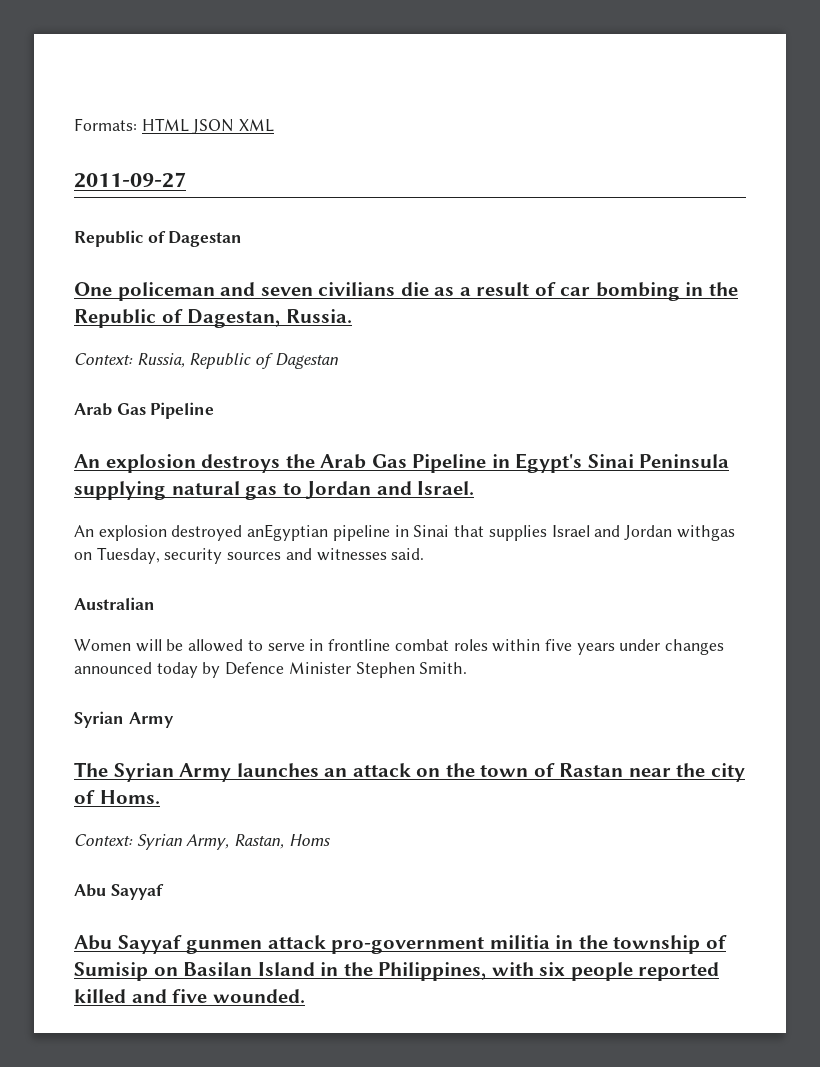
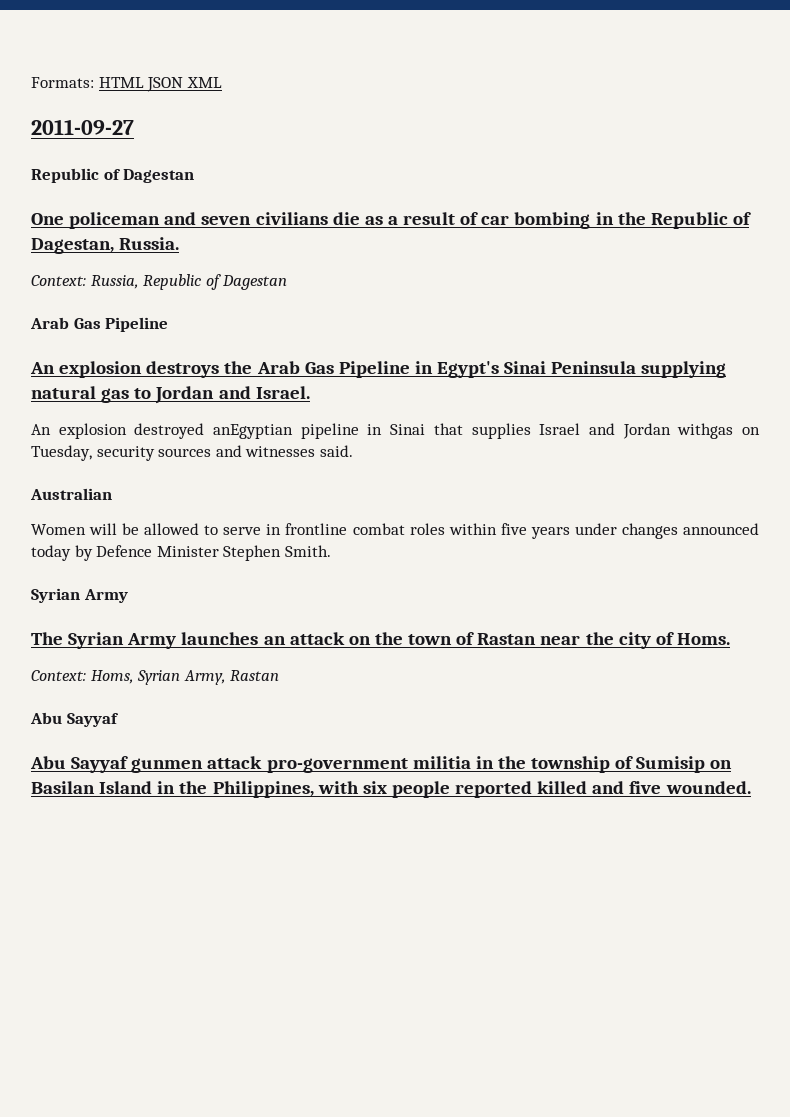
- Context: Syrian Army, Rastan, Homs
+ Context: Homs, Syrian Army, Rastan

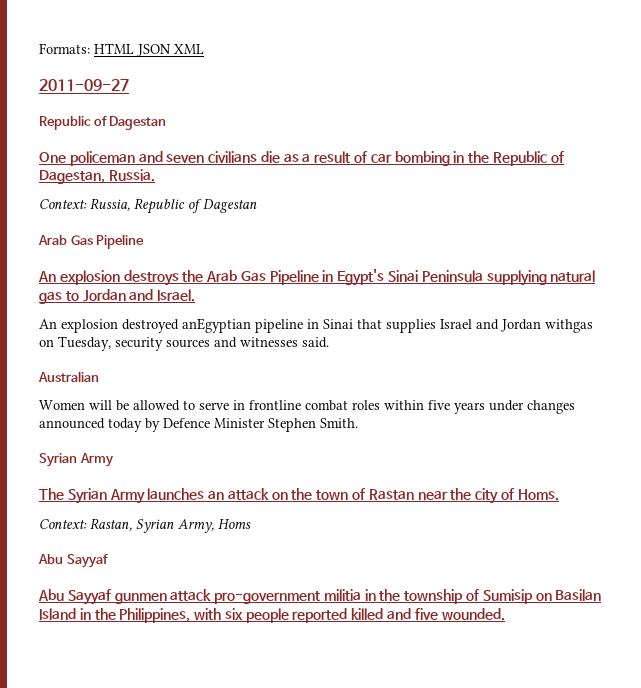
- Context: Homs, Syrian Army, Rastan
+ Context: Rastan, Syrian Army, Homs

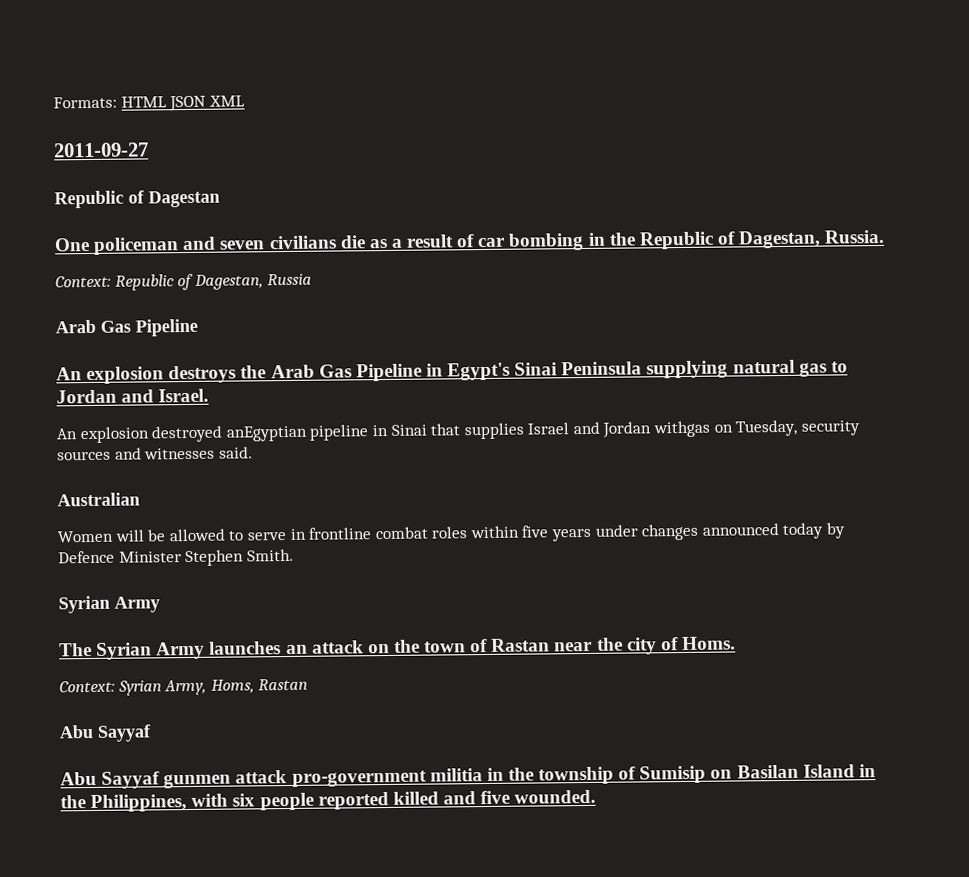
- Context: Russia, Republic of Dagestan
+ Context: Republic of Dagestan, Russia
- Context: Rastan, Syrian Army, Homs
+ Context: Syrian Army, Homs, Rastan

